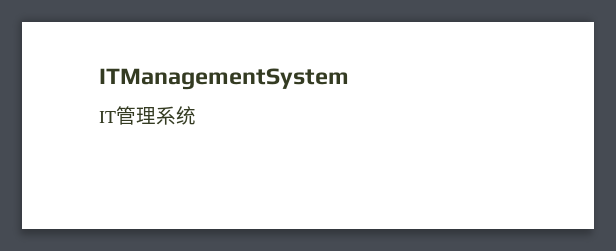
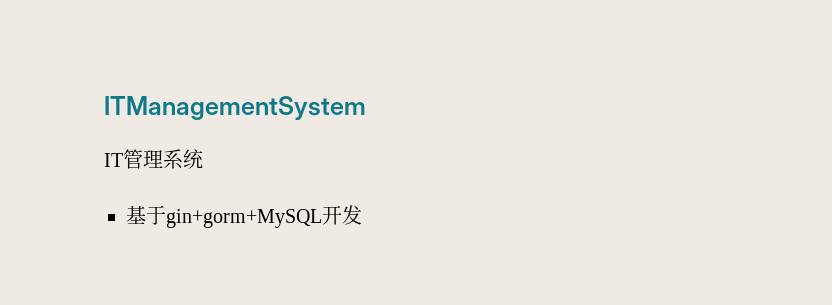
+ 基于gin+gorm+MySQL开发

